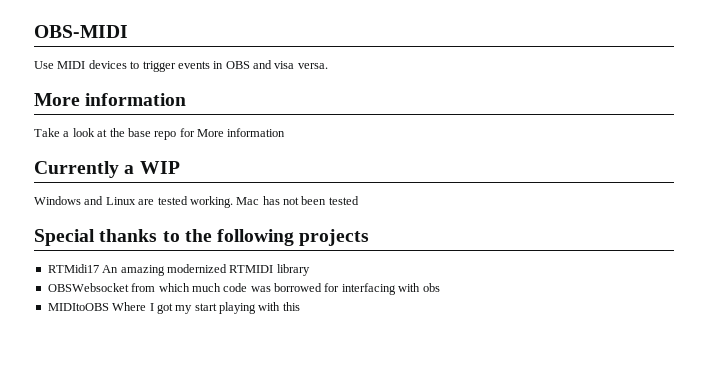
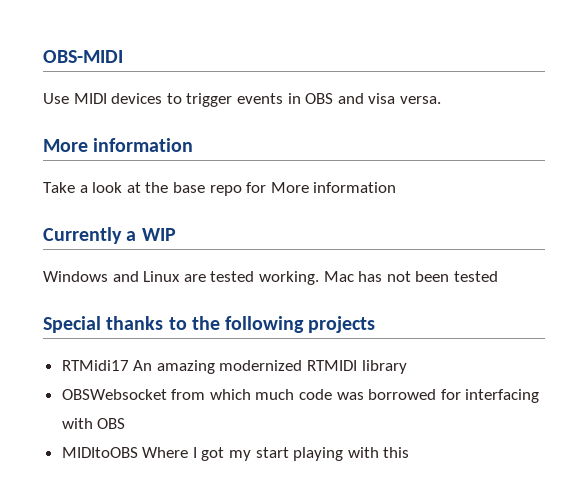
- OBSWebsocket from which much code was borrowed for interfacing with obs
+ OBSWebsocket from which much code was borrowed for interfacing with OBS

